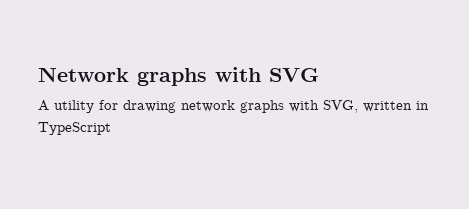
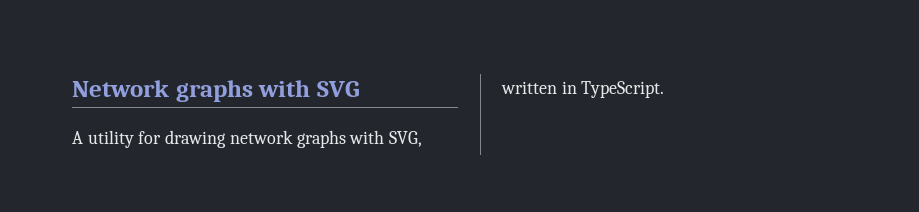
- A utility for drawing network graphs with SVG, written in TypeScript
+ A utility for drawing network graphs with SVG, written in TypeScript.

